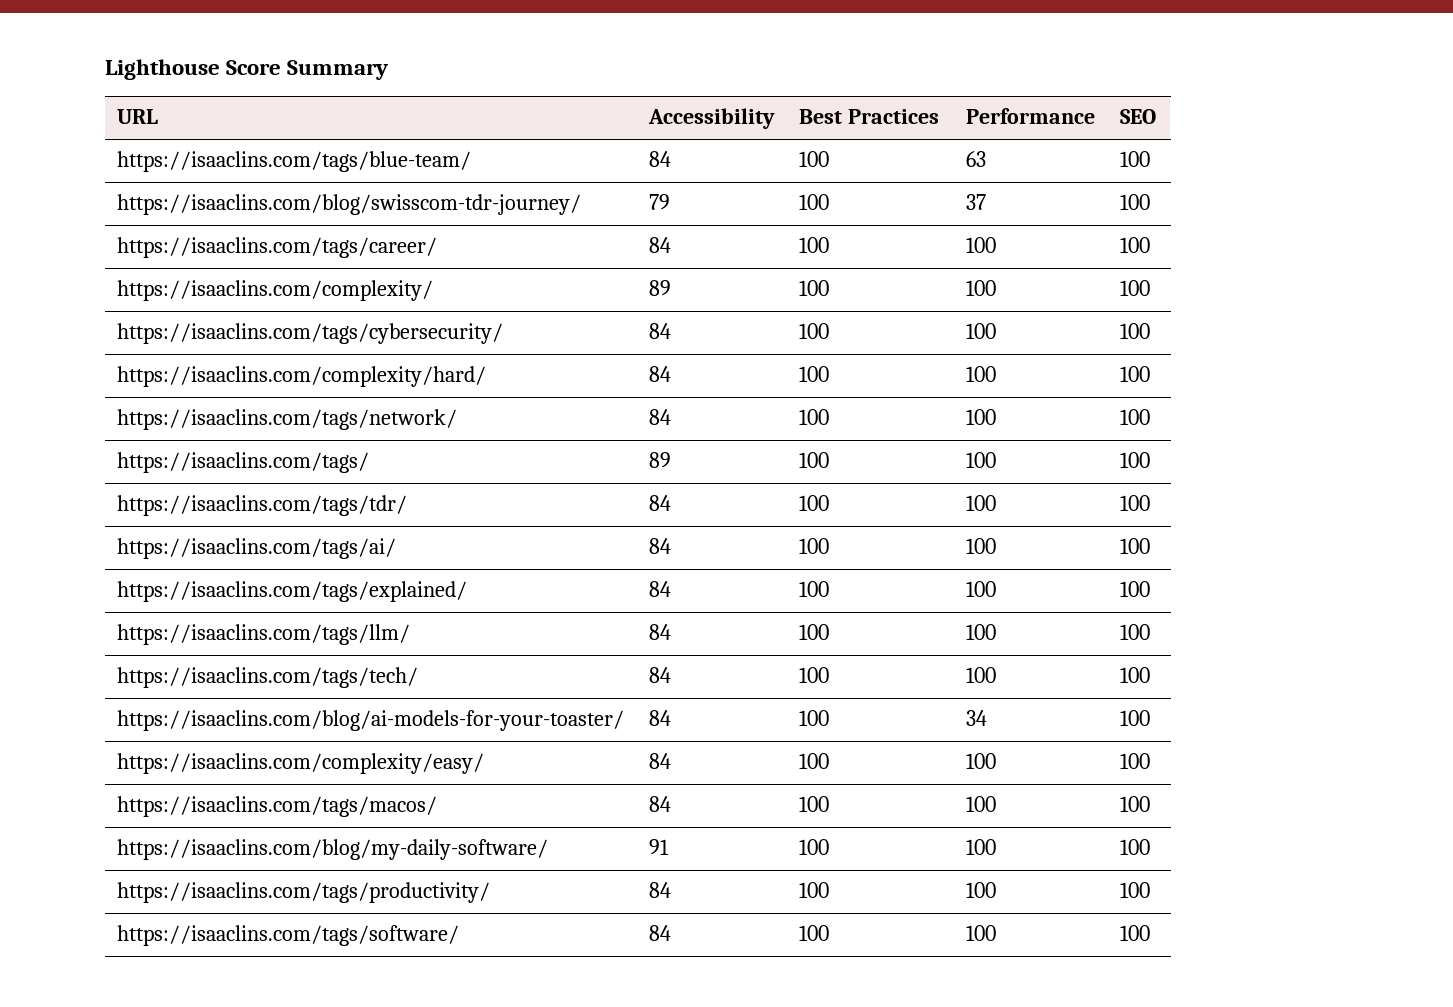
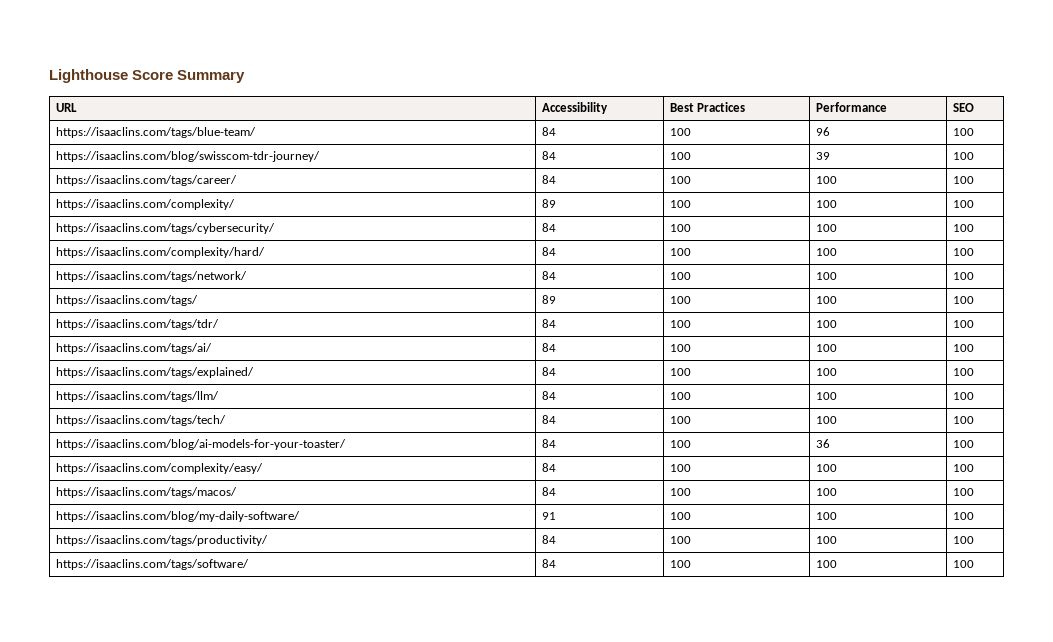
- https://isaaclins.com/tags/blue-team/ | 84 | 100 | 63 | 100
+ https://isaaclins.com/tags/blue-team/ | 84 | 100 | 96 | 100
- https://isaaclins.com/blog/swisscom-tdr-journey/ | 79 | 100 | 37 | 100
+ https://isaaclins.com/blog/swisscom-tdr-journey/ | 84 | 100 | 39 | 100
- https://isaaclins.com/blog/ai-models-for-your-toaster/ | 84 | 100 | 34 | 100
+ https://isaaclins.com/blog/ai-models-for-your-toaster/ | 84 | 100 | 36 | 100

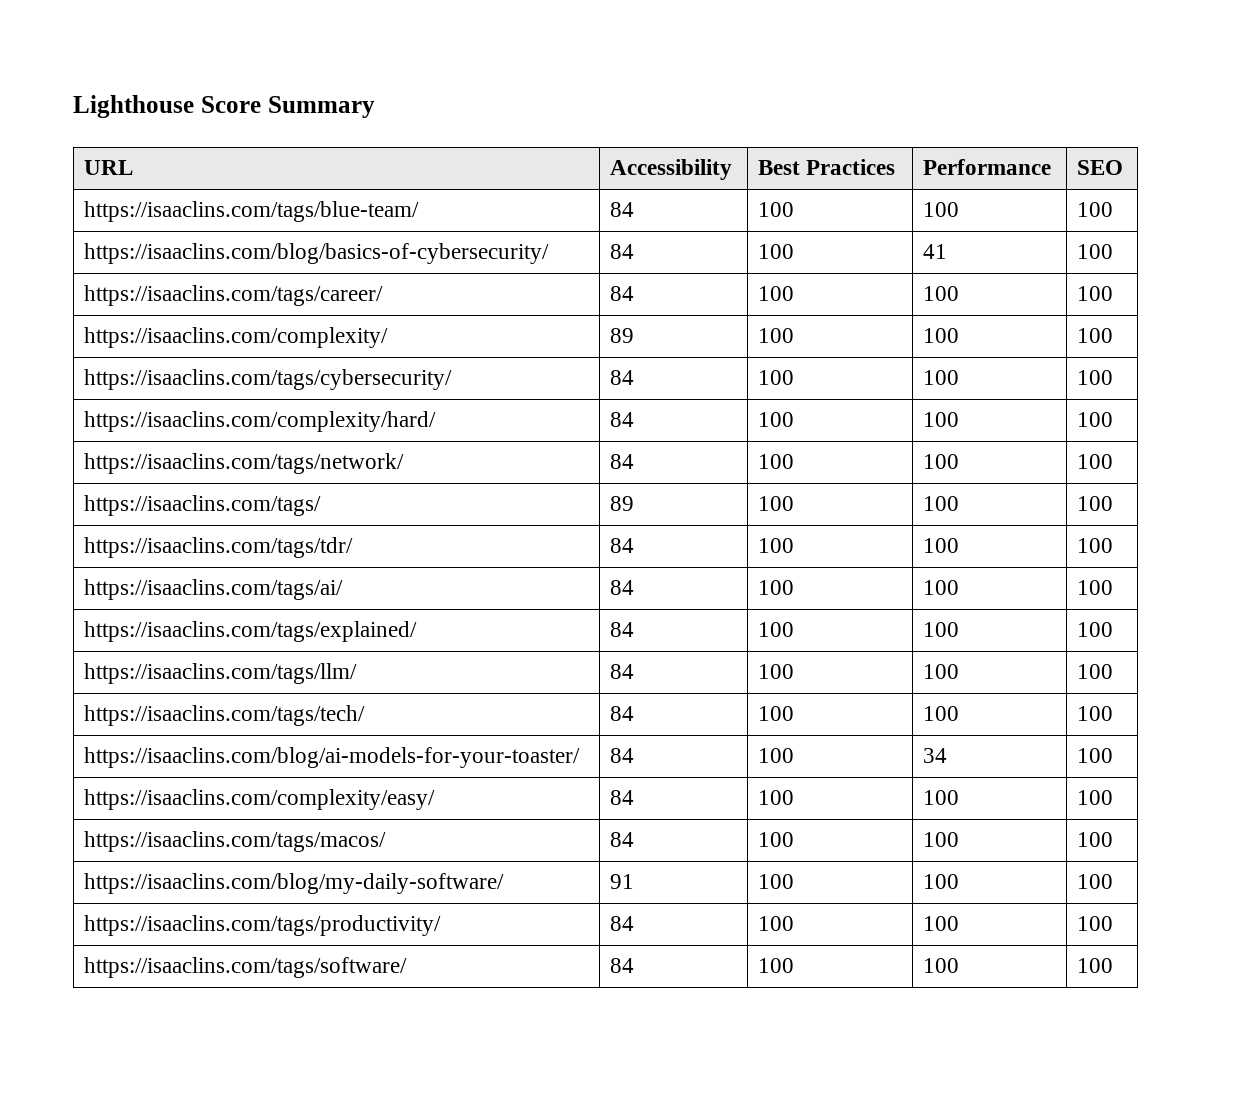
- https://isaaclins.com/tags/blue-team/ | 84 | 100 | 96 | 100
- https://isaaclins.com/blog/swisscom-tdr-journey/ | 84 | 100 | 39 | 100
+ https://isaaclins.com/tags/blue-team/ | 84 | 100 | 100 | 100
+ https://isaaclins.com/blog/basics-of-cybersecurity/ | 84 | 100 | 41 | 100
- https://isaaclins.com/blog/ai-models-for-your-toaster/ | 84 | 100 | 36 | 100
+ https://isaaclins.com/blog/ai-models-for-your-toaster/ | 84 | 100 | 34 | 100

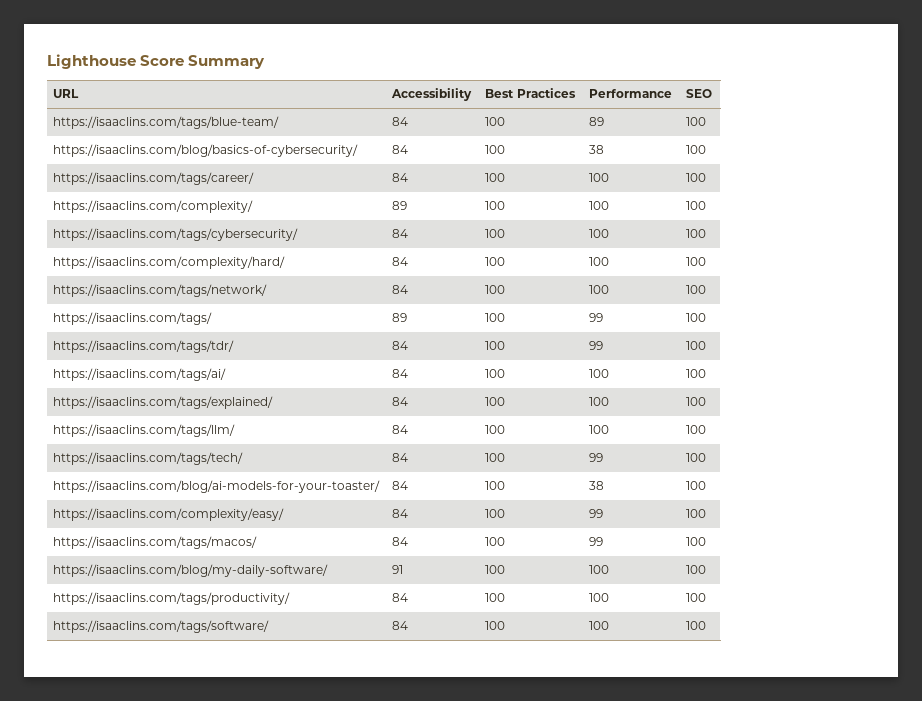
- https://isaaclins.com/tags/blue-team/ | 84 | 100 | 100 | 100
+ https://isaaclins.com/tags/blue-team/ | 84 | 100 | 89 | 100
- https://isaaclins.com/blog/basics-of-cybersecurity/ | 84 | 100 | 41 | 100
+ https://isaaclins.com/blog/basics-of-cybersecurity/ | 84 | 100 | 38 | 100
- https://isaaclins.com/tags/ | 89 | 100 | 100 | 100
+ https://isaaclins.com/tags/ | 89 | 100 | 99 | 100
- https://isaaclins.com/tags/tdr/ | 84 | 100 | 100 | 100
+ https://isaaclins.com/tags/tdr/ | 84 | 100 | 99 | 100
- https://isaaclins.com/tags/tech/ | 84 | 100 | 100 | 100
+ https://isaaclins.com/tags/tech/ | 84 | 100 | 99 | 100
- https://isaaclins.com/blog/ai-models-for-your-toaster/ | 84 | 100 | 34 | 100
+ https://isaaclins.com/blog/ai-models-for-your-toaster/ | 84 | 100 | 38 | 100
- https://isaaclins.com/complexity/easy/ | 84 | 100 | 100 | 100
+ https://isaaclins.com/complexity/easy/ | 84 | 100 | 99 | 100
- https://isaaclins.com/tags/macos/ | 84 | 100 | 100 | 100
+ https://isaaclins.com/tags/macos/ | 84 | 100 | 99 | 100

